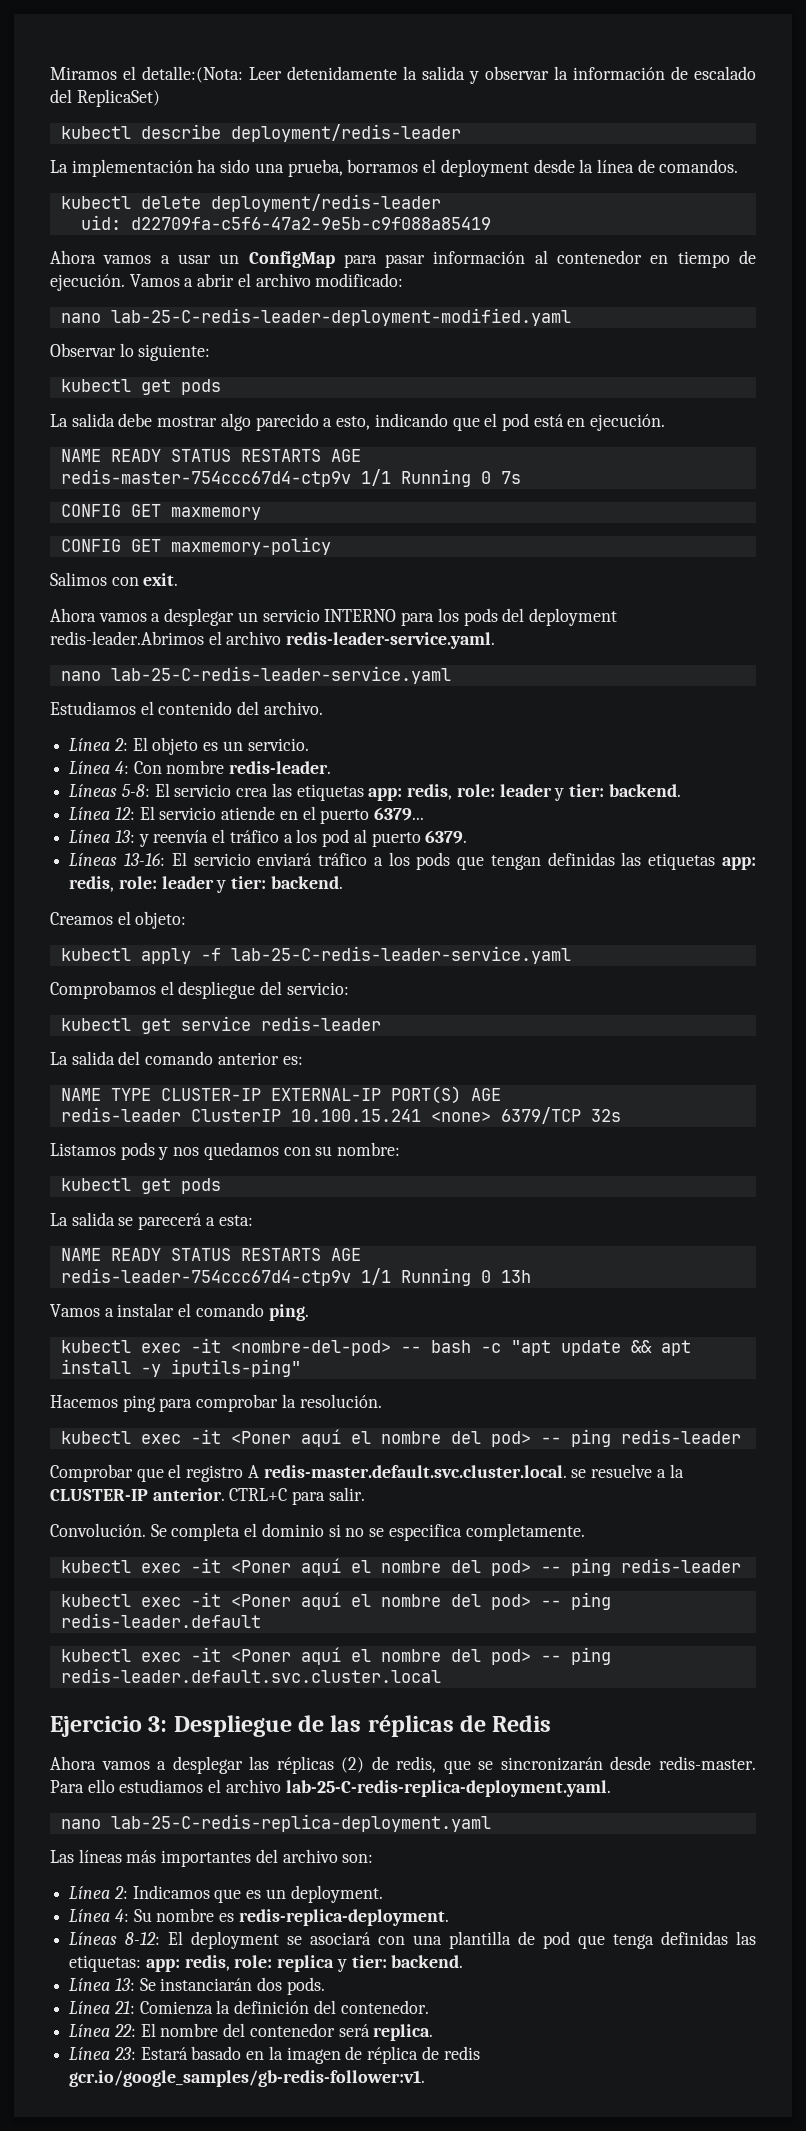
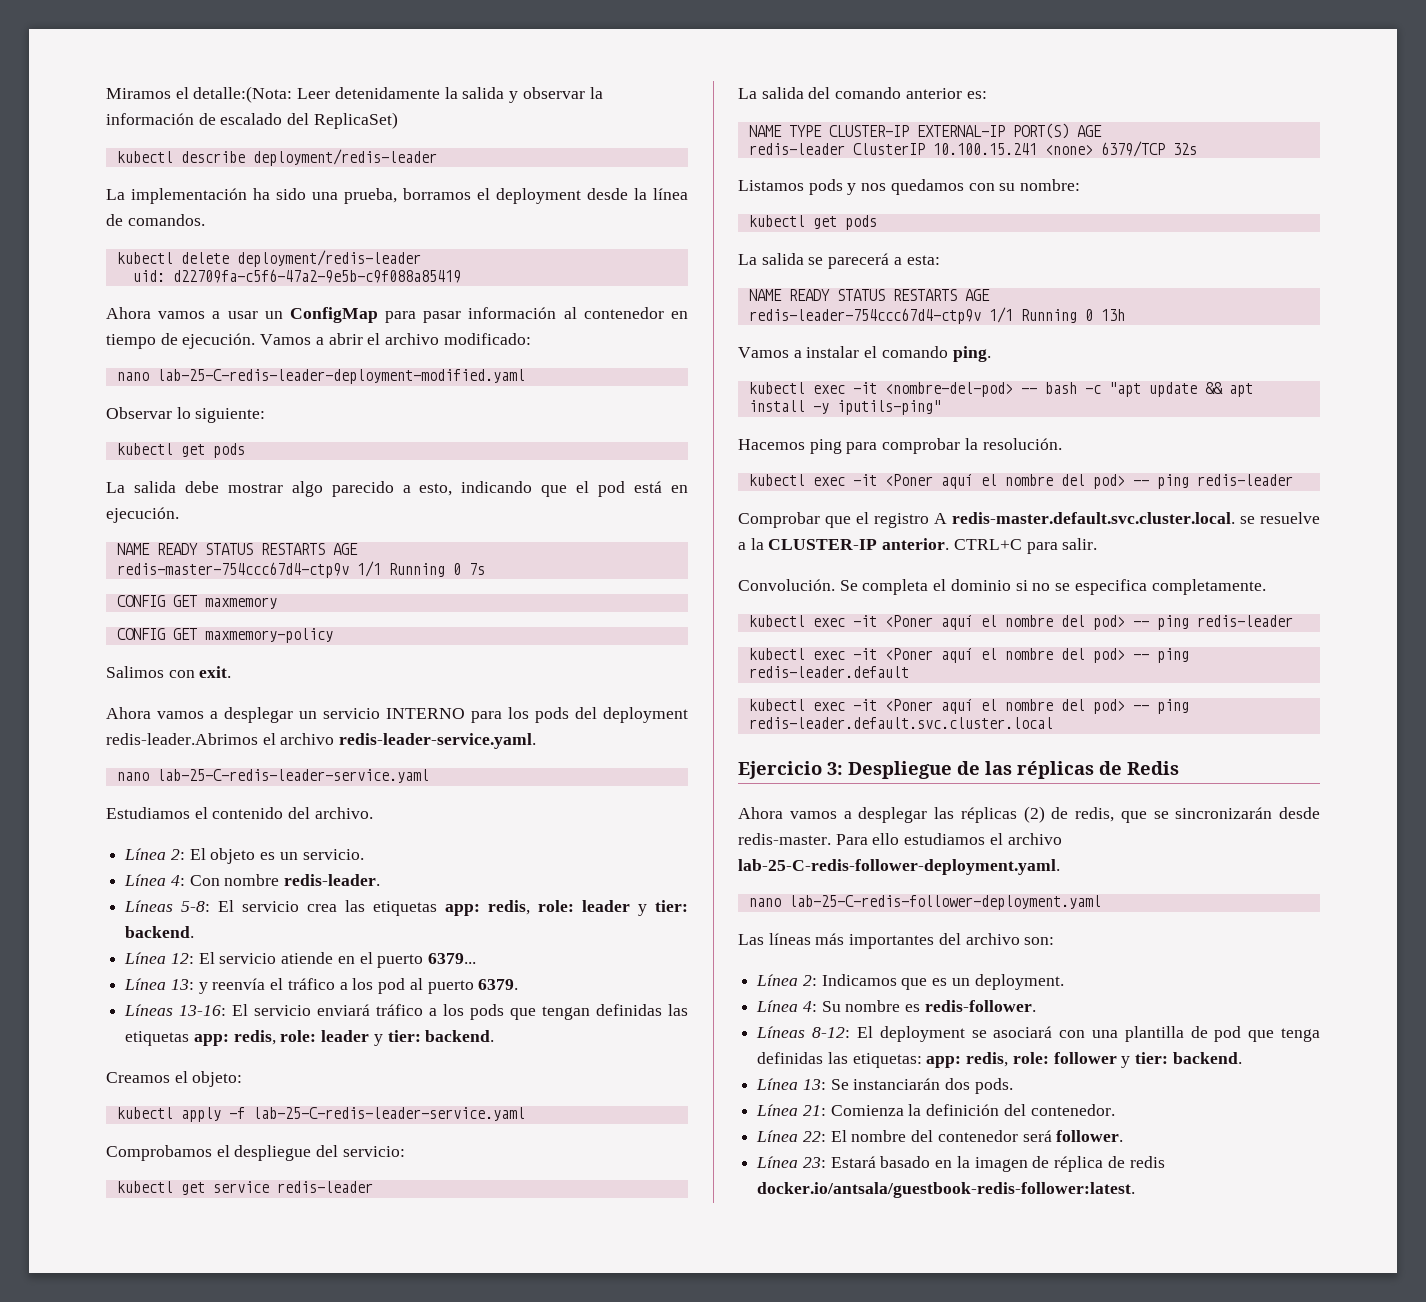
- Para ello estudiamos el archivo lab-25-C-redis-replica-deployment.yaml.
- nano lab-25-C-redis-replica-deployment.yaml
+ Para ello estudiamos el archivo lab-25-C-redis-follower-deployment.yaml.
+ nano lab-25-C-redis-follower-deployment.yaml
- Línea 4: Su nombre es redis-replica-deployment.
+ Línea 4: Su nombre es redis-follower.
- Líneas 8-12: El deployment se asociará con una plantilla de pod que tenga definidas las etiquetas: app: redis, role: replica y tier: backend.
+ Líneas 8-12: El deployment se asociará con una plantilla de pod que tenga definidas las etiquetas: app: redis, role: follower y tier: backend.
- Línea 22: El nombre del contenedor será replica.
+ Línea 22: El nombre del contenedor será follower.
- Línea 23: Estará basado en la imagen de réplica de redis gcr.io/google_samples/gb-redis-follower:v1.
+ Línea 23: Estará basado en la imagen de réplica de redis docker.io/antsala/guestbook-redis-follower:latest.

